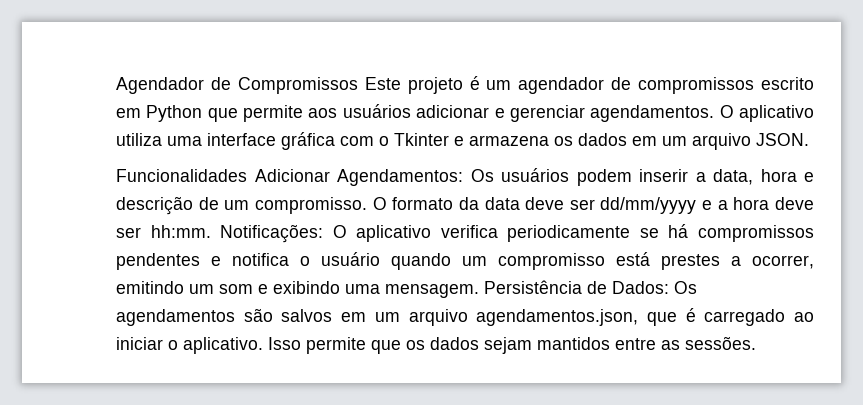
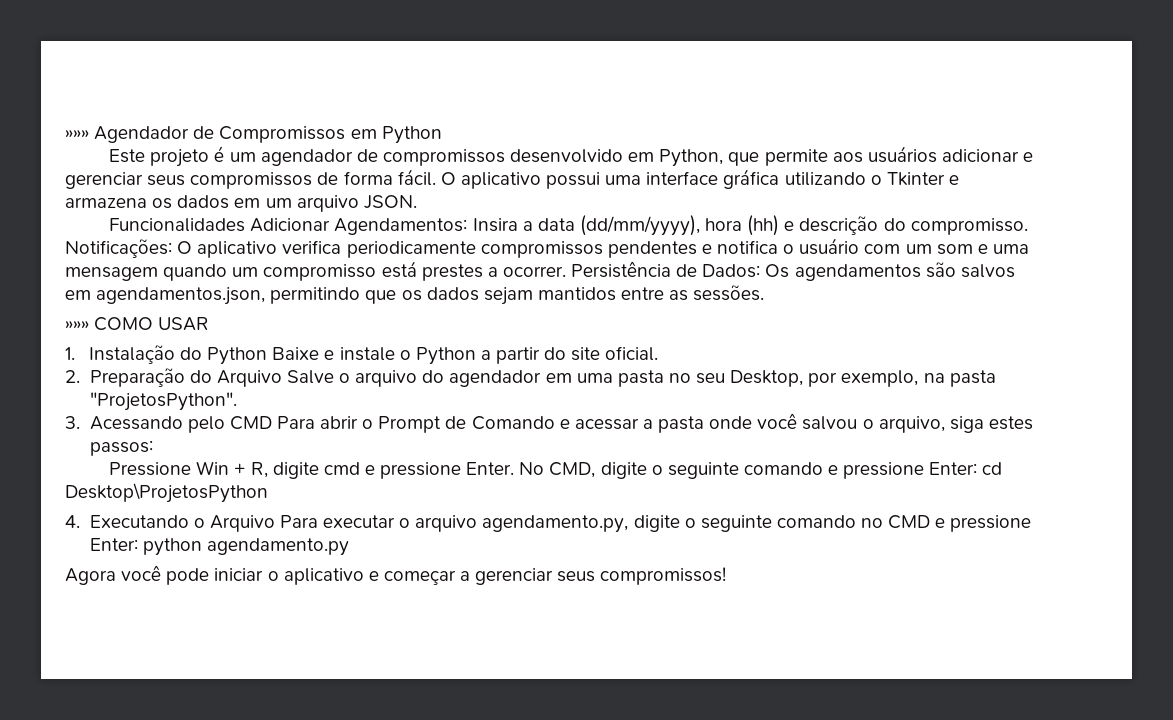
- Agendador de Compromissos Este projeto é um agendador de compromissos escrito em Python que permite aos usuários adicionar e gerenciar agendamentos. O aplicativo utiliza uma interface gráfica com o Tkinter e armazena os dados em um arquivo JSON.
+ »»» Agendador de Compromissos em Python
+ Este projeto é um agendador de compromissos desenvolvido em Python, que permite aos usuários adicionar e gerenciar seus compromissos de forma fácil. O aplicativo possui uma interface gráfica utilizando o Tkinter e armazena os dados em um arquivo JSON.
- Funcionalidades Adicionar Agendamentos: Os usuários podem inserir a data, hora e descrição de um compromisso. O formato da data deve ser dd/mm/yyyy e a hora deve ser hh:mm.
+ Funcionalidades Adicionar Agendamentos: Insira a data (dd/mm/yyyy), hora (hh) e descrição do compromisso.
- Notificações: O aplicativo verifica periodicamente se há compromissos pendentes e notifica o usuário quando um compromisso está prestes a ocorrer, emitindo um som e exibindo uma mensagem.
+ Notificações: O aplicativo verifica periodicamente compromissos pendentes e notifica o usuário com um som e uma mensagem quando um compromisso está prestes a ocorrer.
- Persistência de Dados: Os agendamentos são salvos em um arquivo agendamentos.json, que é carregado ao iniciar o aplicativo. Isso permite que os dados sejam mantidos entre as sessões.
+ Persistência de Dados: Os agendamentos são salvos em agendamentos.json, permitindo que os dados sejam mantidos entre as sessões.
+ »»» COMO USAR
+ 1. Instalação do Python Baixe e instale o Python a partir do site oficial.
+ 2. Preparação do Arquivo Salve o arquivo do agendador em uma pasta no seu Desktop, por exemplo, na pasta "ProjetosPython".
+ 3. Acessando pelo CMD Para abrir o Prompt de Comando e acessar a pasta onde você salvou o arquivo, siga estes passos:
+ Pressione Win + R, digite cmd e pressione Enter. No CMD, digite o seguinte comando e pressione Enter: cd Desktop\ProjetosPython
+ 4. Executando o Arquivo Para executar o arquivo agendamento.py, digite o seguinte comando no CMD e pressione Enter: python agendamento.py
+ Agora você pode iniciar o aplicativo e começar a gerenciar seus compromissos!

